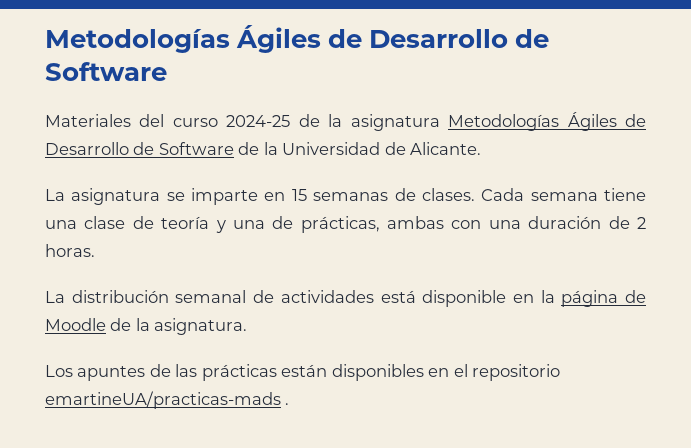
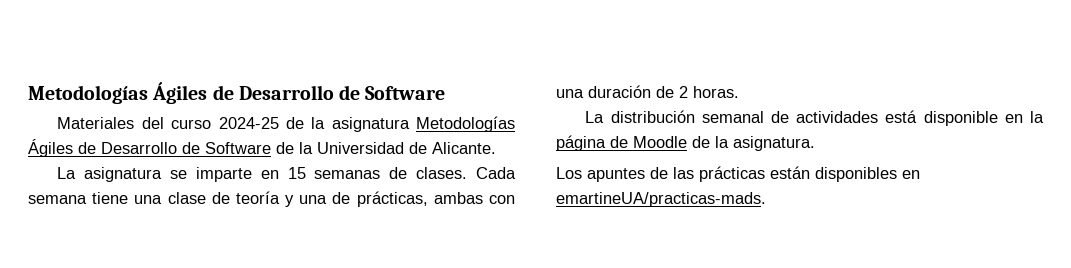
- Los apuntes de las prácticas están disponibles en el repositorio emartineUA/practicas-mads .
+ Los apuntes de las prácticas están disponibles en emartineUA/practicas-mads.

